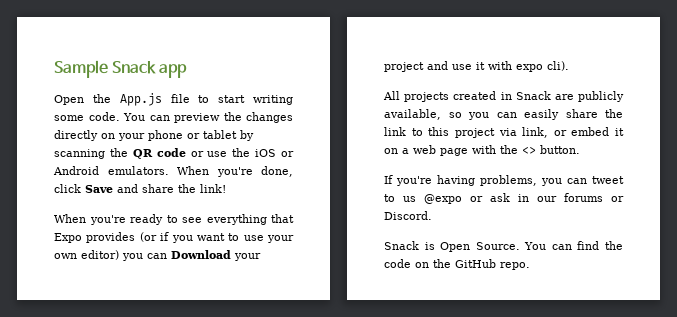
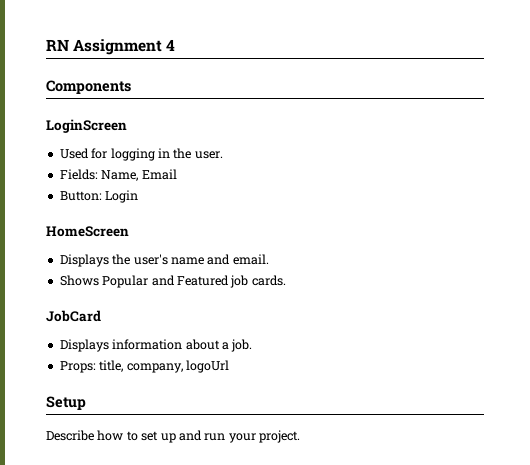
- Sample Snack app
- Open the App.js file to start writing some code. You can preview the changes directly on your phone or tablet by scanning the QR code or use the iOS or Android emulators. When you're done, click Save and share the link!
- When you're ready to see everything that Expo provides (or if you want to use your own editor) you can Download your project and use it with expo cli).
- All projects created in Snack are publicly available, so you can easily share the link to this project via link, or embed it on a web page with the <> button.
- If you're having problems, you can tweet to us @expo or ask in our forums or Discord.
- Snack is Open Source. You can find the code on the GitHub repo.
+ RN Assignment 4
+ Components
+ LoginScreen
+ Used for logging in the user.
+ Fields: Name, Email
+ Button: Login
+ HomeScreen
+ Displays the user's name and email.
+ Shows Popular and Featured job cards.
+ JobCard
+ Displays information about a job.
+ Props: title, company, logoUrl
+ Setup
+ Describe how to set up and run your project.

